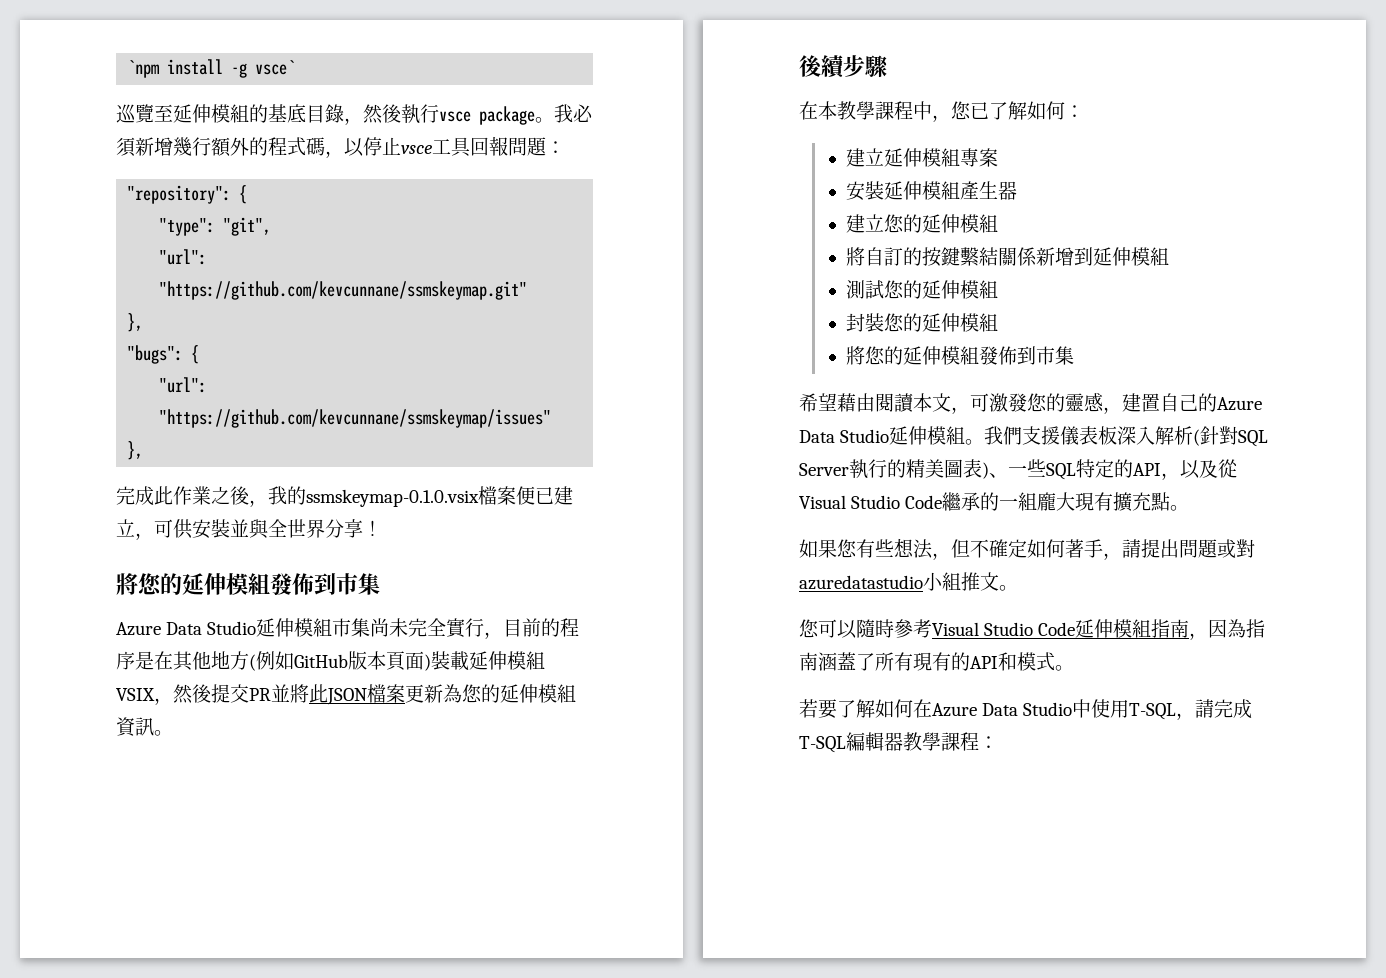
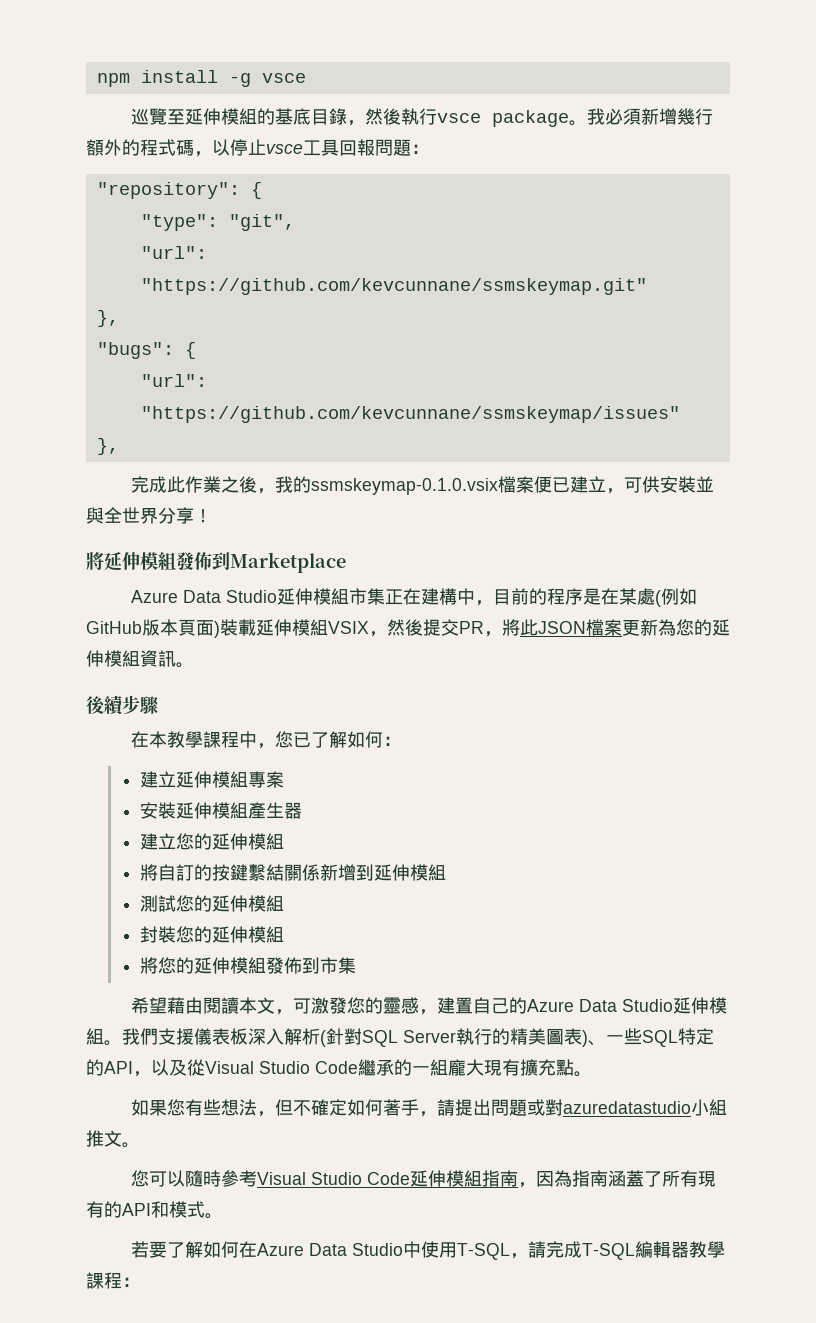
- `npm install -g vsce`
+ npm install -g vsce
  完成此作業之後，我的ssmskeymap-0.1.0.vsix檔案便已建立，可供安裝並與全世界分享！
- 將您的延伸模組發佈到市集
+ 將延伸模組發佈到Marketplace
- Azure Data Studio延伸模組市集尚未完全實行，目前的程序是在其他地方(例如GitHub版本頁面)裝載延伸模組VSIX，然後提交PR並將此JSON檔案更新為您的延伸模組資訊。
+ Azure Data Studio延伸模組市集正在建構中，目前的程序是在某處(例如GitHub版本頁面)裝載延伸模組VSIX，然後提交PR，將此JSON檔案更新為您的延伸模組資訊。

